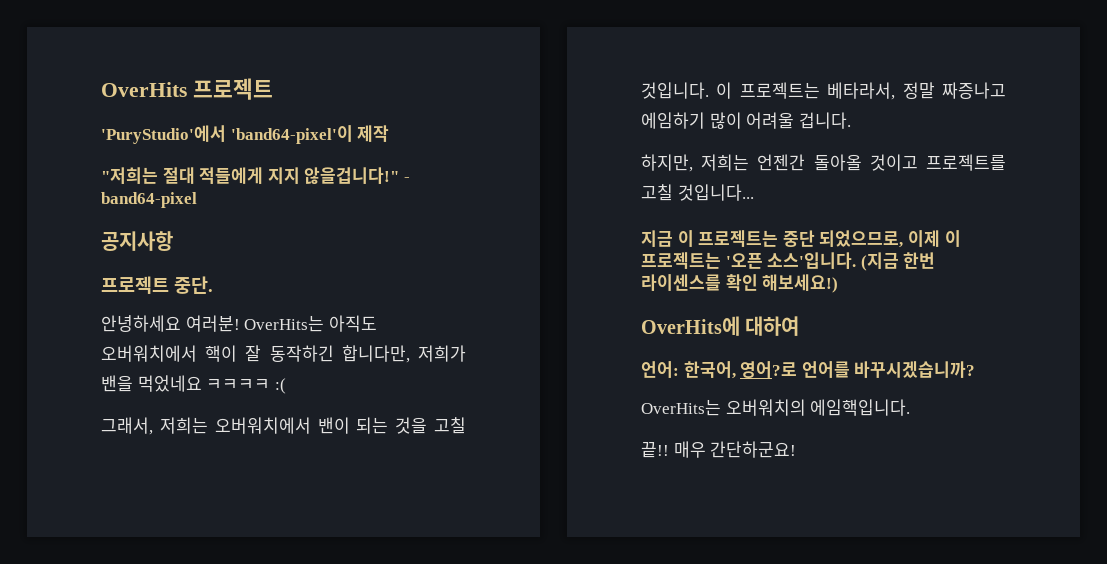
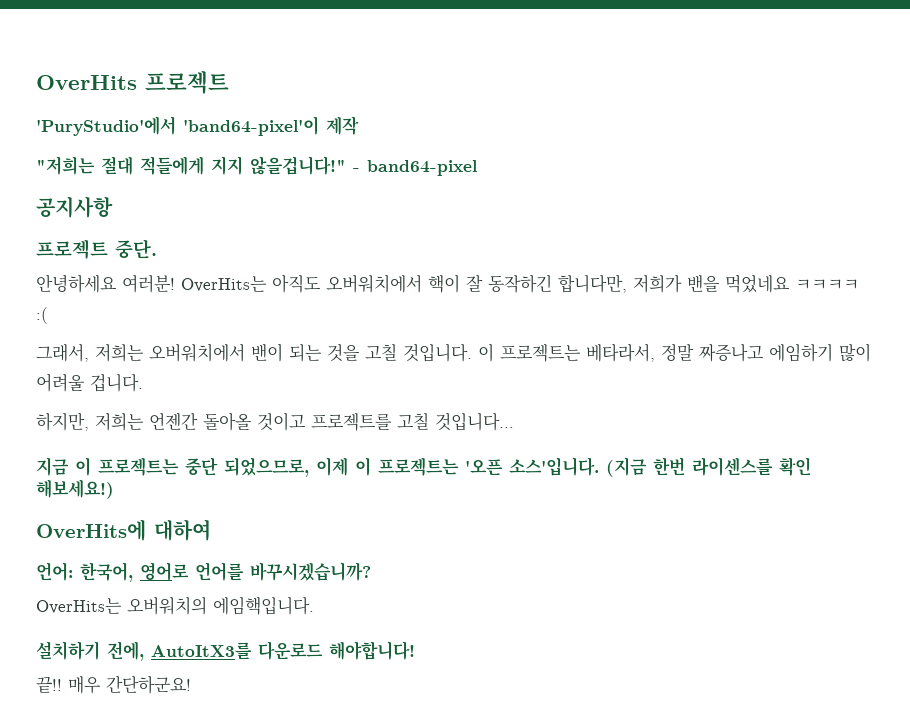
- 언어: 한국어, 영어?로 언어를 바꾸시겠습니까?
+ 언어: 한국어, 영어로 언어를 바꾸시겠습니까?
+ 설치하기 전에, AutoItX3를 다운로드 해야합니다!

